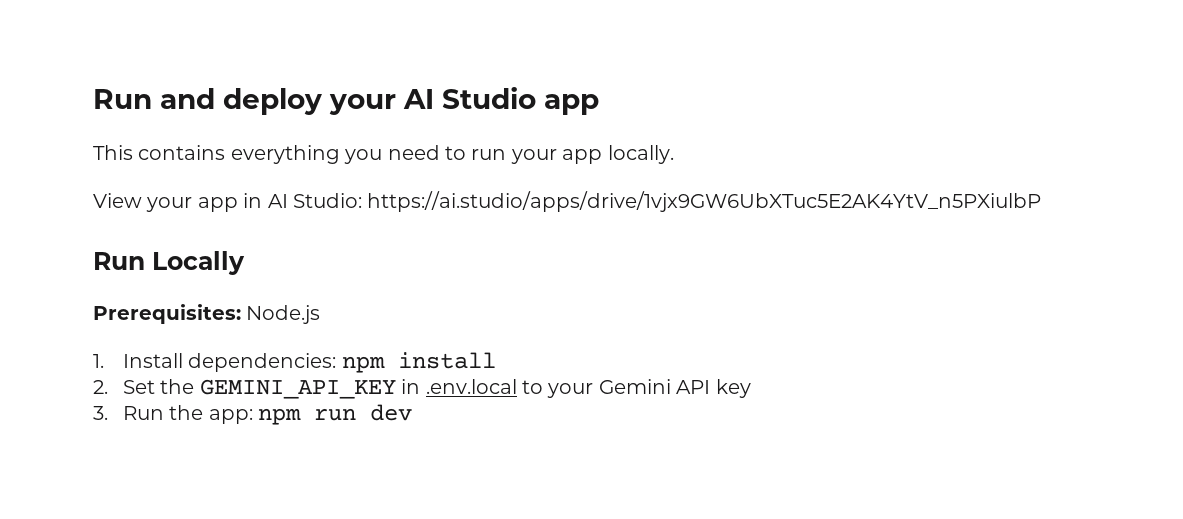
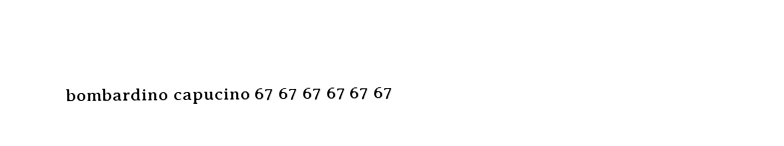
- Run and deploy your AI Studio app
- This contains everything you need to run your app locally.
- View your app in AI Studio: https://ai.studio/apps/drive/1vjx9GW6UbXTuc5E2AK4YtV_n5PXiulbP
- Run Locally
- Prerequisites: Node.js
- 1. Install dependencies: npm install
- 2. Set the GEMINI_API_KEY in .env.local to your Gemini API key
- 3. Run the app: npm run dev
+ bombardino capucino 67 67 67 67 67 67

